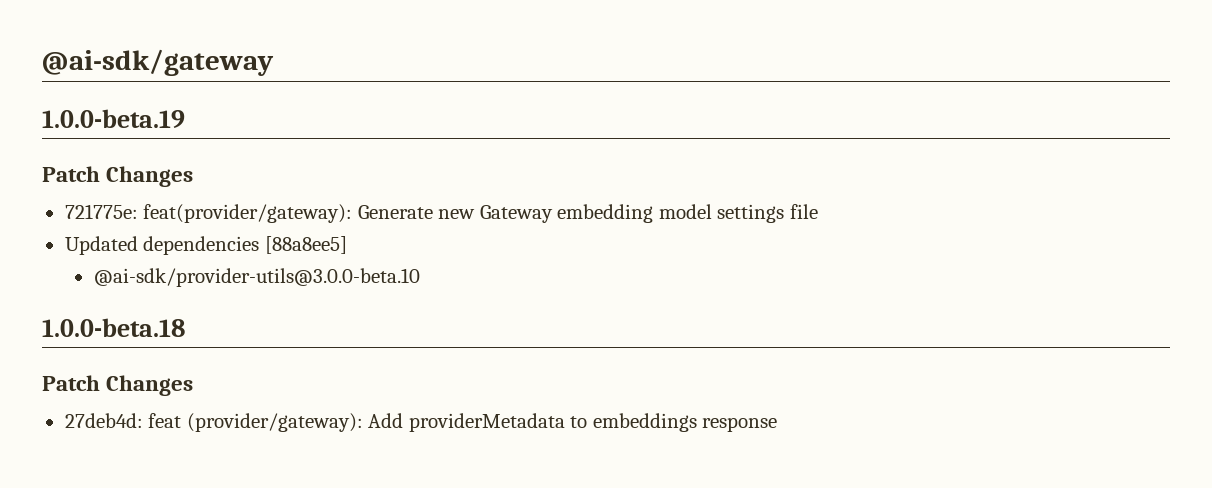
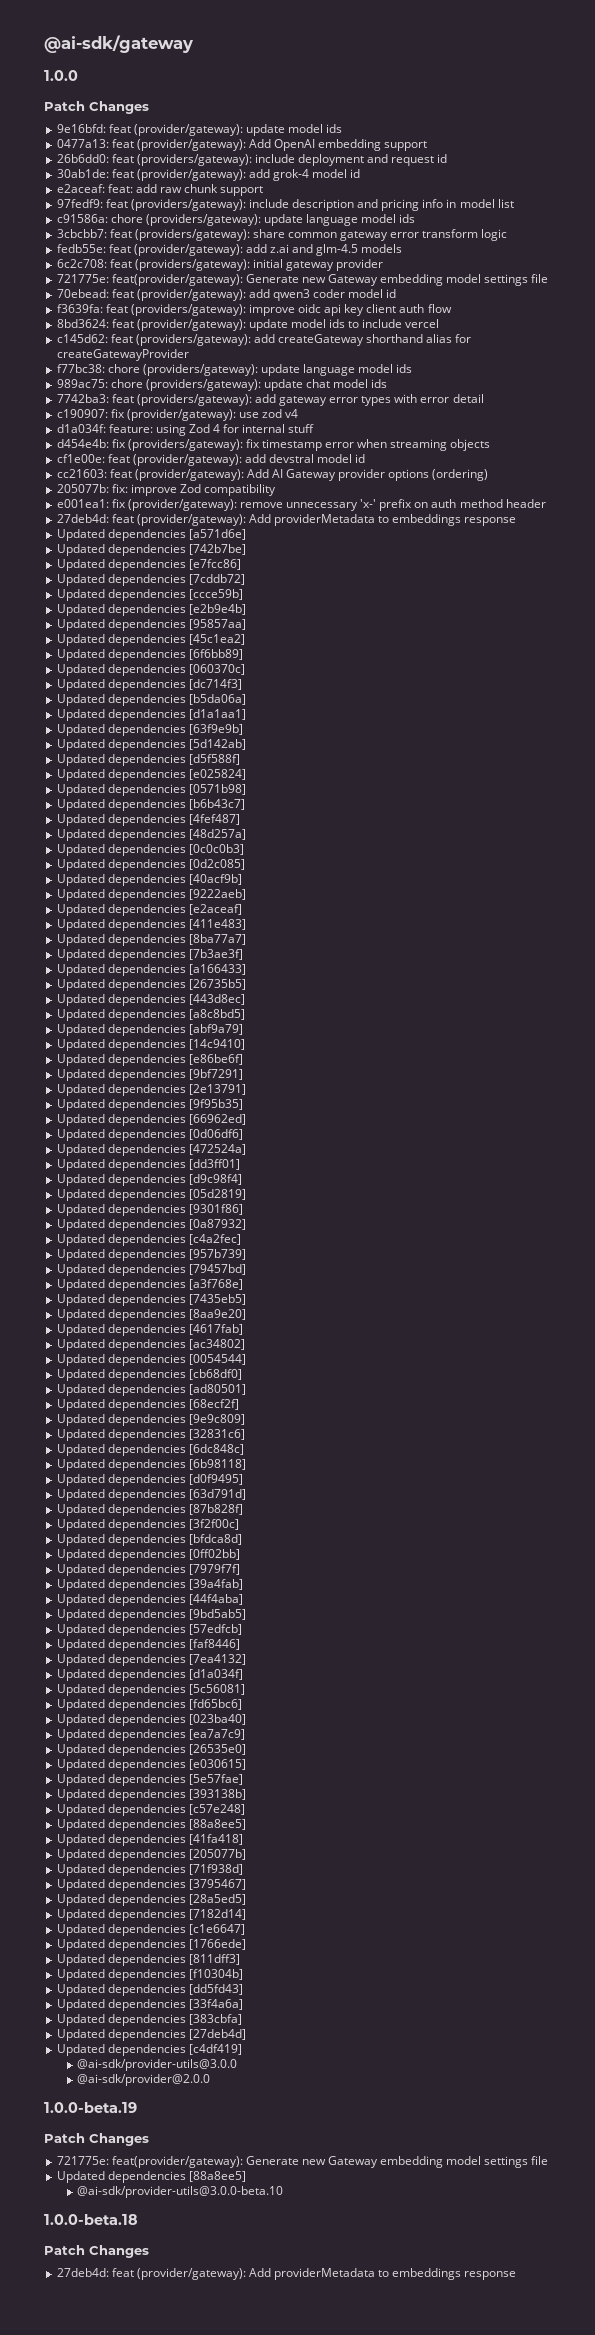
+ 1.0.0
+ Patch Changes
+ 9e16bfd: feat (provider/gateway): update model ids
+ 0477a13: feat (provider/gateway): Add OpenAI embedding support
+ 26b6dd0: feat (providers/gateway): include deployment and request id
+ 30ab1de: feat (provider/gateway): add grok-4 model id
+ e2aceaf: feat: add raw chunk support
+ 97fedf9: feat (providers/gateway): include description and pricing info in model list
+ c91586a: chore (providers/gateway): update language model ids
+ 3cbcbb7: feat (providers/gateway): share common gateway error transform logic
+ fedb55e: feat (provider/gateway): add z.ai and glm-4.5 models
+ 6c2c708: feat (providers/gateway): initial gateway provider
+ 721775e: feat(provider/gateway): Generate new Gateway embedding model settings file
+ 70ebead: feat (provider/gateway): add qwen3 coder model id
+ f3639fa: feat (providers/gateway): improve oidc api key client auth flow
+ 8bd3624: feat (provider/gateway): update model ids to include vercel
+ c145d62: feat (providers/gateway): add createGateway shorthand alias for createGatewayProvider
+ f77bc38: chore (providers/gateway): update language model ids
+ 989ac75: chore (providers/gateway): update chat model ids
+ 7742ba3: feat (providers/gateway): add gateway error types with error detail
+ c190907: fix (provider/gateway): use zod v4
+ d1a034f: feature: using Zod 4 for internal stuff
+ d454e4b: fix (providers/gateway): fix timestamp error when streaming objects
+ cf1e00e: feat (provider/gateway): add devstral model id
+ cc21603: feat (provider/gateway): Add AI Gateway provider options (ordering)
+ 205077b: fix: improve Zod compatibility
+ e001ea1: fix (provider/gateway): remove unnecessary 'x-' prefix on auth method header
+ 27deb4d: feat (provider/gateway): Add providerMetadata to embeddings response
+ Updated dependencies [a571d6e]
+ Updated dependencies [742b7be]
+ Updated dependencies [e7fcc86]
+ Updated dependencies [7cddb72]
+ Updated dependencies [ccce59b]
+ Updated dependencies [e2b9e4b]
+ Updated dependencies [95857aa]
+ Updated dependencies [45c1ea2]
+ Updated dependencies [6f6bb89]
+ Updated dependencies [060370c]
+ Updated dependencies [dc714f3]
+ Updated dependencies [b5da06a]
+ Updated dependencies [d1a1aa1]
+ Updated dependencies [63f9e9b]
+ Updated dependencies [5d142ab]
+ Updated dependencies [d5f588f]
+ Updated dependencies [e025824]
+ Updated dependencies [0571b98]
+ Updated dependencies [b6b43c7]
+ Updated dependencies [4fef487]
+ Updated dependencies [48d257a]
+ Updated dependencies [0c0c0b3]
+ Updated dependencies [0d2c085]
+ Updated dependencies [40acf9b]
+ Updated dependencies [9222aeb]
+ Updated dependencies [e2aceaf]
+ Updated dependencies [411e483]
+ Updated dependencies [8ba77a7]
+ Updated dependencies [7b3ae3f]
+ Updated dependencies [a166433]
+ Updated dependencies [26735b5]
+ Updated dependencies [443d8ec]
+ Updated dependencies [a8c8bd5]
+ Updated dependencies [abf9a79]
+ Updated dependencies [14c9410]
+ Updated dependencies [e86be6f]
+ Updated dependencies [9bf7291]
+ Updated dependencies [2e13791]
+ Updated dependencies [9f95b35]
+ Updated dependencies [66962ed]
+ Updated dependencies [0d06df6]
+ Updated dependencies [472524a]
+ Updated dependencies [dd3ff01]
+ Updated dependencies [d9c98f4]
+ Updated dependencies [05d2819]
+ Updated dependencies [9301f86]
+ Updated dependencies [0a87932]
+ Updated dependencies [c4a2fec]
+ Updated dependencies [957b739]
+ Updated dependencies [79457bd]
+ Updated dependencies [a3f768e]
+ Updated dependencies [7435eb5]
+ Updated dependencies [8aa9e20]
+ Updated dependencies [4617fab]
+ Updated dependencies [ac34802]
+ Updated dependencies [0054544]
+ Updated dependencies [cb68df0]
+ Updated dependencies [ad80501]
+ Updated dependencies [68ecf2f]
+ Updated dependencies [9e9c809]
+ Updated dependencies [32831c6]
+ Updated dependencies [6dc848c]
+ Updated dependencies [6b98118]
+ Updated dependencies [d0f9495]
+ Updated dependencies [63d791d]
+ Updated dependencies [87b828f]
+ Updated dependencies [3f2f00c]
+ Updated dependencies [bfdca8d]
+ Updated dependencies [0ff02bb]
+ Updated dependencies [7979f7f]
+ Updated dependencies [39a4fab]
+ Updated dependencies [44f4aba]
+ Updated dependencies [9bd5ab5]
+ Updated dependencies [57edfcb]
+ Updated dependencies [faf8446]
+ Updated dependencies [7ea4132]
+ Updated dependencies [d1a034f]
+ Updated dependencies [5c56081]
+ Updated dependencies [fd65bc6]
+ Updated dependencies [023ba40]
+ Updated dependencies [ea7a7c9]
+ Updated dependencies [26535e0]
+ Updated dependencies [e030615]
+ Updated dependencies [5e57fae]
+ Updated dependencies [393138b]
+ Updated dependencies [c57e248]
+ Updated dependencies [88a8ee5]
+ Updated dependencies [41fa418]
+ Updated dependencies [205077b]
+ Updated dependencies [71f938d]
+ Updated dependencies [3795467]
+ Updated dependencies [28a5ed5]
+ Updated dependencies [7182d14]
+ Updated dependencies [c1e6647]
+ Updated dependencies [1766ede]
+ Updated dependencies [811dff3]
+ Updated dependencies [f10304b]
+ Updated dependencies [dd5fd43]
+ Updated dependencies [33f4a6a]
+ Updated dependencies [383cbfa]
+ Updated dependencies [27deb4d]
+ Updated dependencies [c4df419]
+ @ai-sdk/provider-utils@3.0.0
+ @ai-sdk/provider@2.0.0

